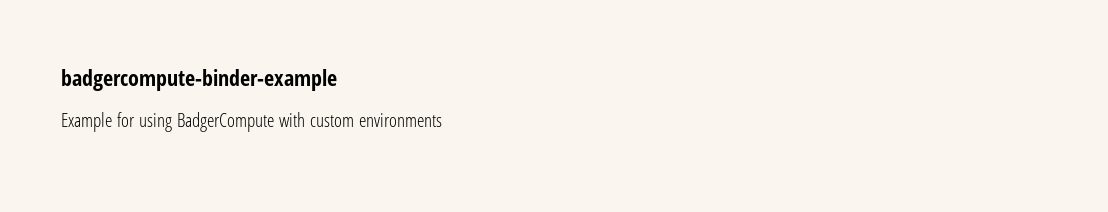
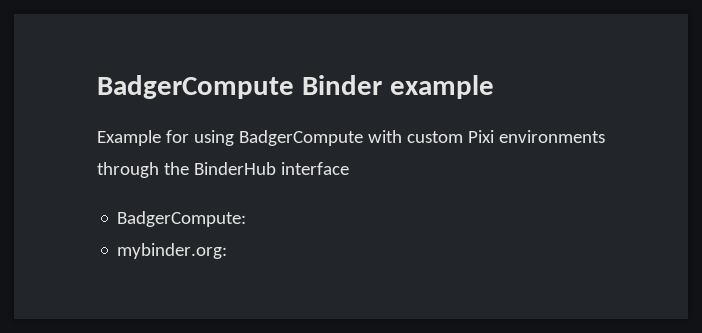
- badgercompute-binder-example
+ BadgerCompute Binder example
- Example for using BadgerCompute with custom environments
+ Example for using BadgerCompute with custom Pixi environments through the BinderHub interface
+ BadgerCompute:
+ mybinder.org:

